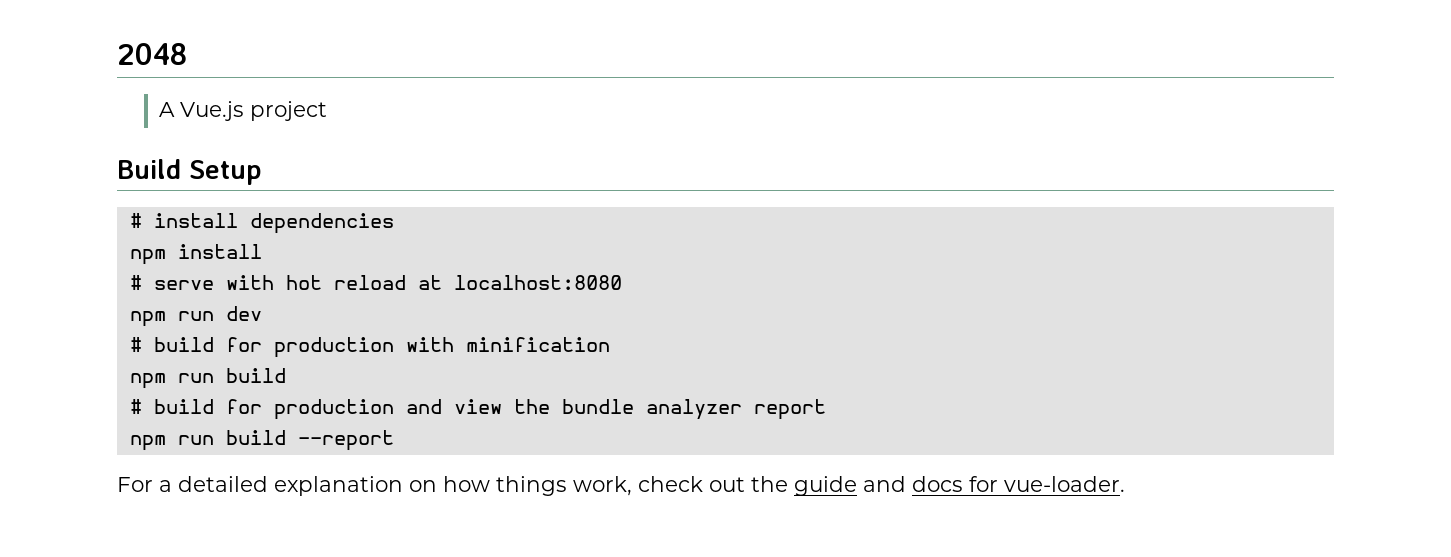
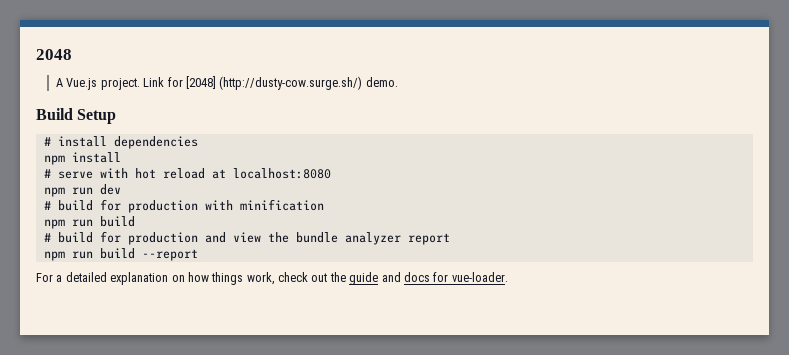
- A Vue.js project
+ A Vue.js project. Link for [2048] (http://dusty-cow.surge.sh/) demo.

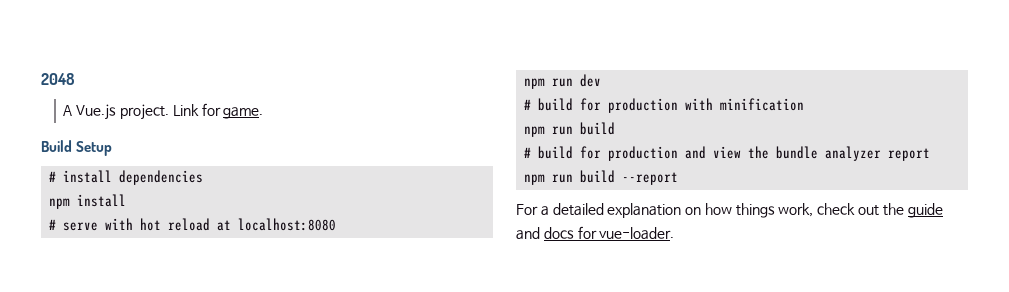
- Link for [2048] (http://dusty-cow.surge.sh/) demo.
+ Link for game.

